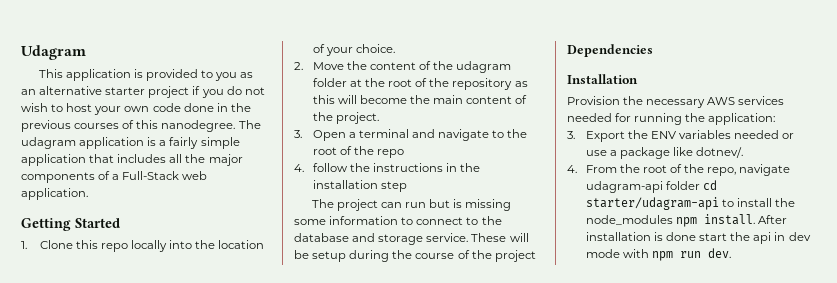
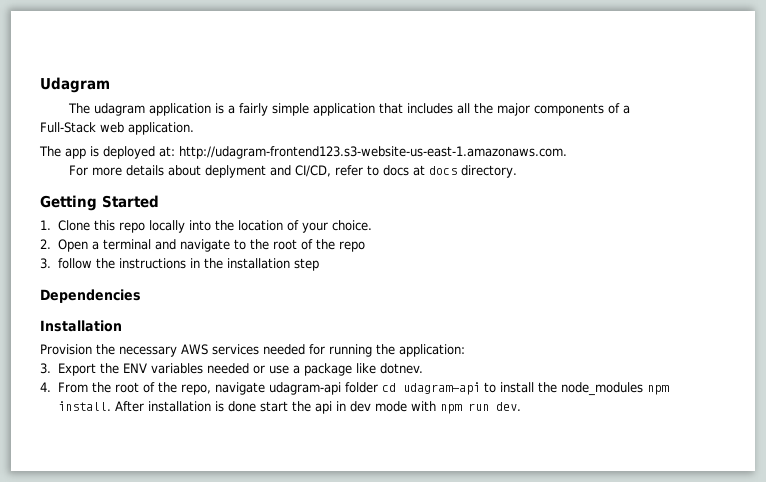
- This application is provided to you as an alternative starter project if you do not wish to host your own code done in the previous courses of this nanodegree.
+ The app is deployed at: http://udagram-frontend123.s3-website-us-east-1.amazonaws.com.
+ For more details about deplyment and CI/CD, refer to docs at docs directory.
- 2. Move the content of the udagram folder at the root of the repository as this will become the main content of the project.
- 3. Open a terminal and navigate to the root of the repo
+ 2. Open a terminal and navigate to the root of the repo
- 4. follow the instructions in the installation step
+ 3. follow the instructions in the installation step
- The project can run but is missing some information to connect to the database and storage service. These will be setup during the course of the project
- 3. Export the ENV variables needed or use a package like dotnev/.
+ 3. Export the ENV variables needed or use a package like dotnev.
- 4. From the root of the repo, navigate udagram-api folder cd starter/udagram-api to install the node_modules npm install.
+ 4. From the root of the repo, navigate udagram-api folder cd udagram-api to install the node_modules npm install.

